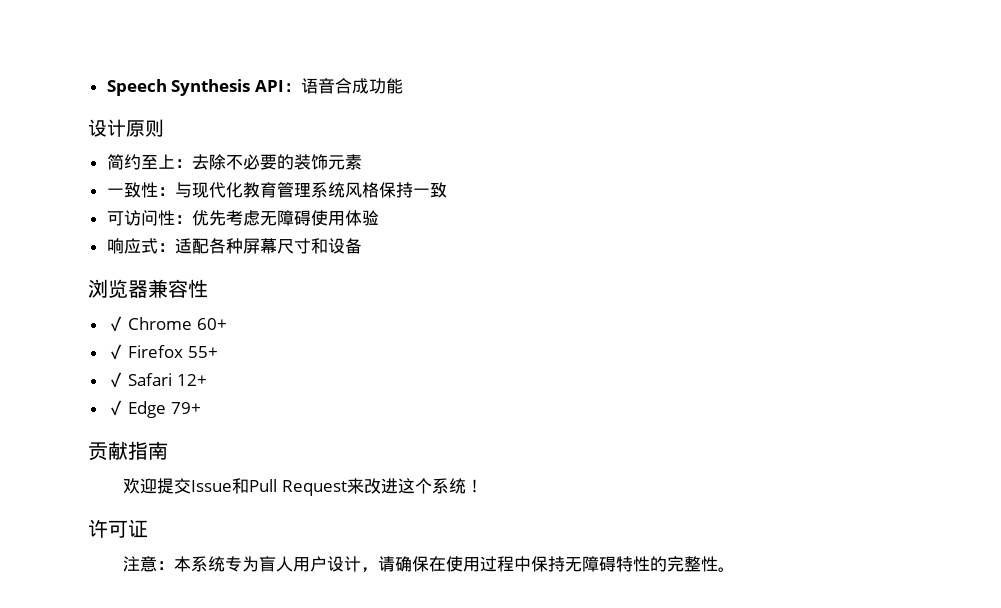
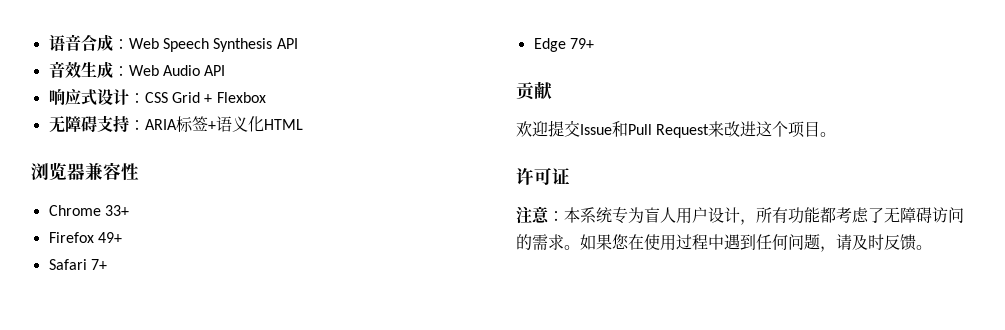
- Speech Synthesis API：语音合成功能
- 设计原则
- 简约至上：去除不必要的装饰元素
- 一致性：与现代化教育管理系统风格保持一致
- 可访问性：优先考虑无障碍使用体验
- 响应式：适配各种屏幕尺寸和设备
+ 语音合成：Web Speech Synthesis API
+ 音效生成：Web Audio API
+ 响应式设计：CSS Grid + Flexbox
+ 无障碍支持：ARIA标签+语义化HTML
  浏览器兼容性
- ✓ Chrome 60+
- ✓ Firefox 55+
- ✓ Safari 12+
- ✓ Edge 79+
+ Chrome 33+
+ Firefox 49+
+ Safari 7+
+ Edge 79+
- 贡献指南
+ 贡献
- 欢迎提交Issue和Pull Request来改进这个系统！
+ 欢迎提交Issue和Pull Request来改进这个项目。
- 注意：本系统专为盲人用户设计，请确保在使用过程中保持无障碍特性的完整性。
+ 注意：本系统专为盲人用户设计，所有功能都考虑了无障碍访问的需求。如果您在使用过程中遇到任何问题，请及时反馈。

